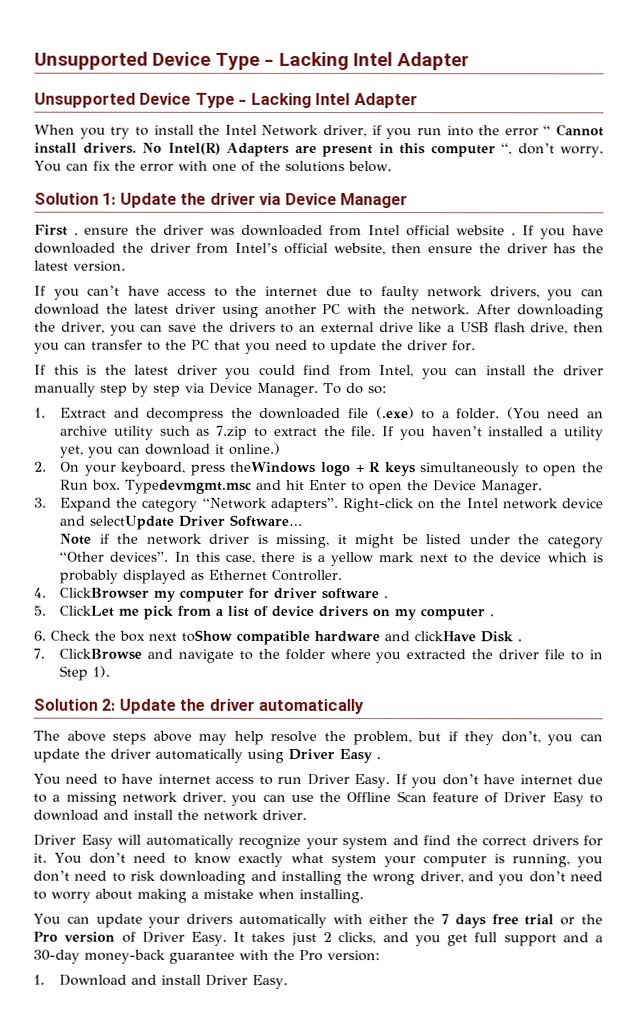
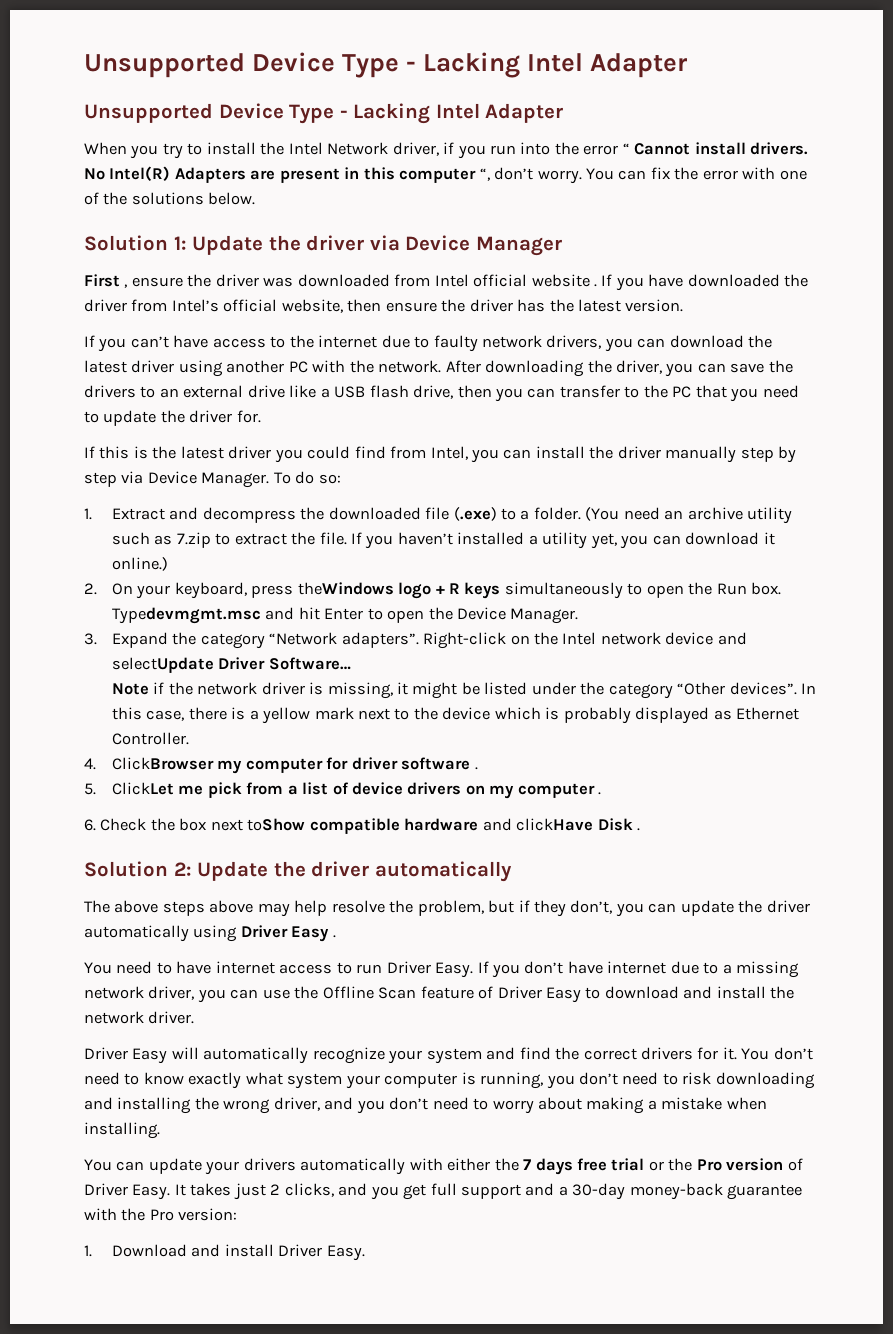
- 7. ClickBrowse and navigate to the folder where you extracted the driver file to in Step 1).

